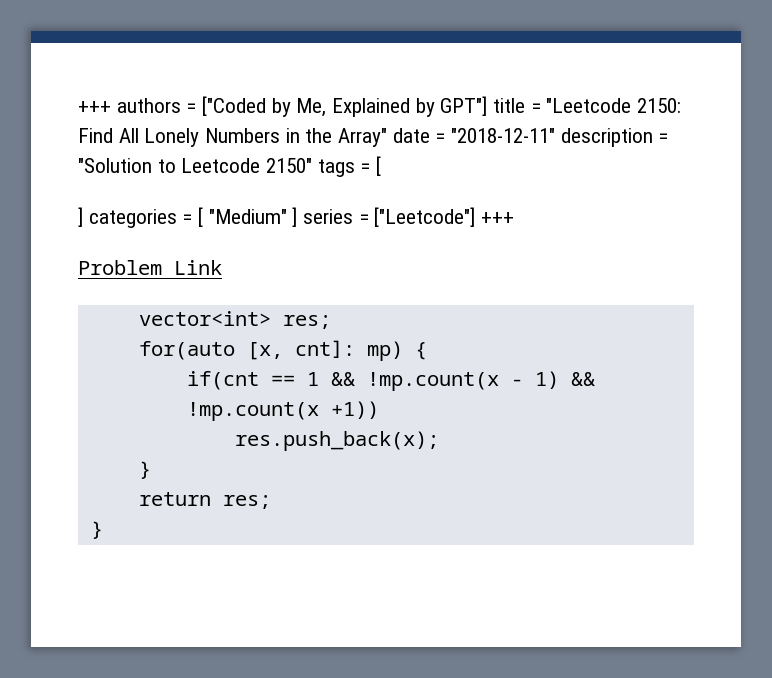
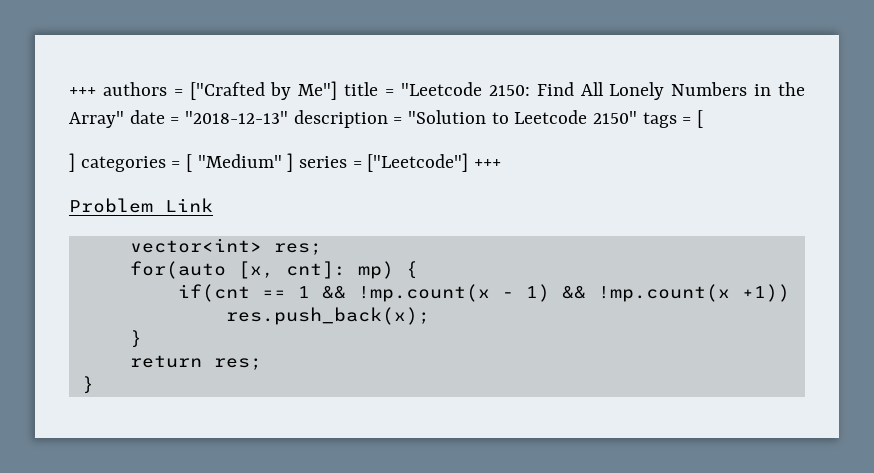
- +++ authors = ["Coded by Me, Explained by GPT"] title = "Leetcode 2150: Find All Lonely Numbers in the Array" date = "2018-12-11" description = "Solution to Leetcode 2150" tags = [
+ +++ authors = ["Crafted by Me"] title = "Leetcode 2150: Find All Lonely Numbers in the Array" date = "2018-12-13" description = "Solution to Leetcode 2150" tags = [

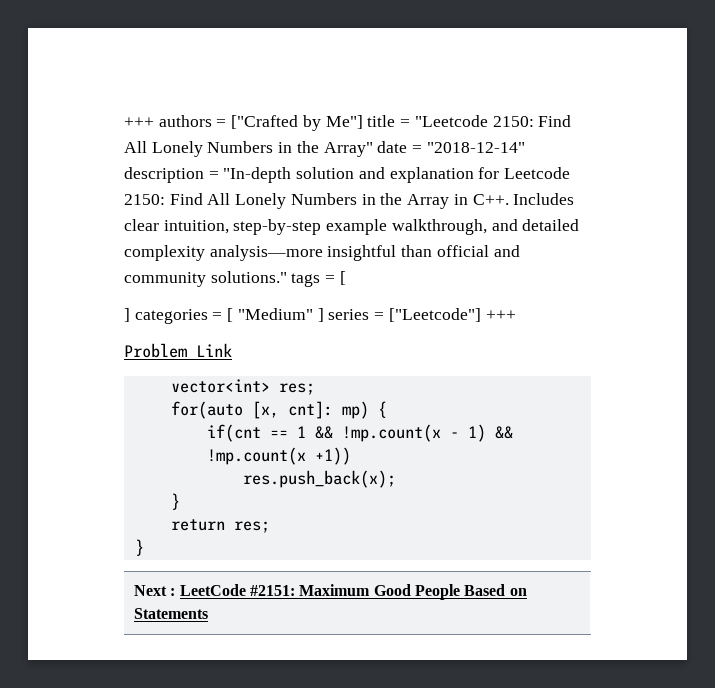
- +++ authors = ["Crafted by Me"] title = "Leetcode 2150: Find All Lonely Numbers in the Array" date = "2018-12-13" description = "Solution to Leetcode 2150" tags = [
+ +++ authors = ["Crafted by Me"] title = "Leetcode 2150: Find All Lonely Numbers in the Array" date = "2018-12-14" description = "In-depth solution and explanation for Leetcode 2150: Find All Lonely Numbers in the Array in C++. Includes clear intuition, step-by-step example walkthrough, and detailed complexity analysis—more insightful than official and community solutions." tags = [
+ Next : LeetCode #2151: Maximum Good People Based on Statements

